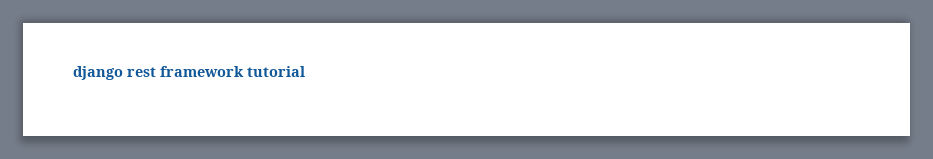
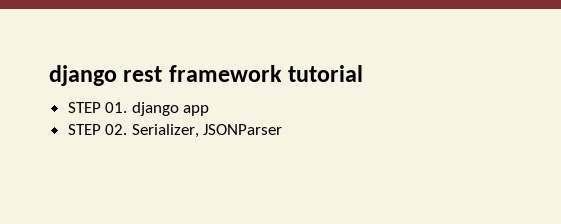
+ STEP 01. django app
+ STEP 02. Serializer, JSONParser

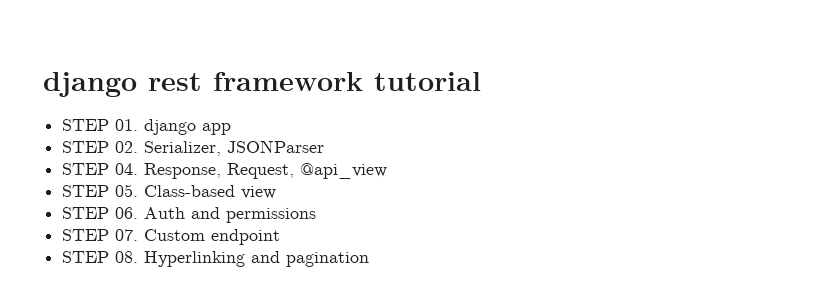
+ STEP 04. Response, Request, @api_view
+ STEP 05. Class-based view
+ STEP 06. Auth and permissions
+ STEP 07. Custom endpoint
+ STEP 08. Hyperlinking and pagination

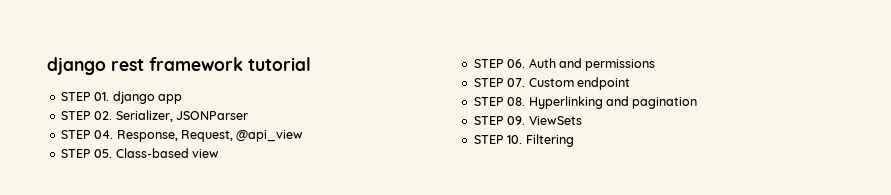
+ STEP 09. ViewSets
+ STEP 10. Filtering

